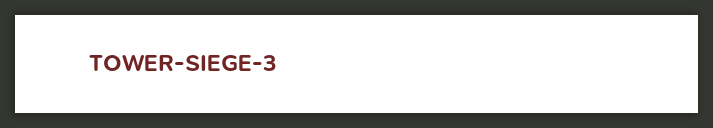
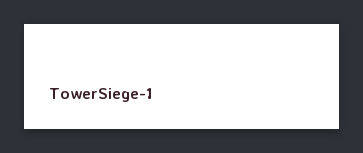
- TOWER-SIEGE-3
+ TowerSiege-1

